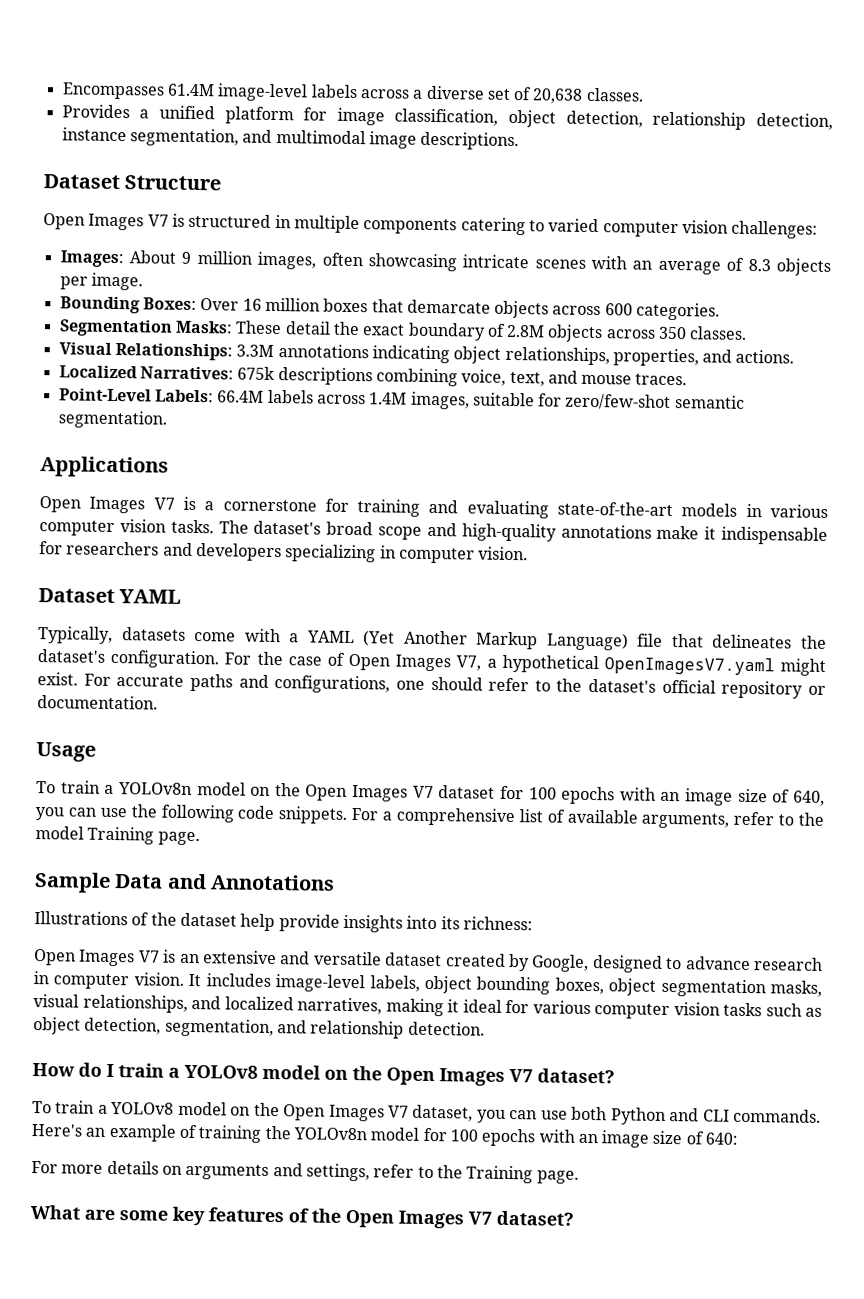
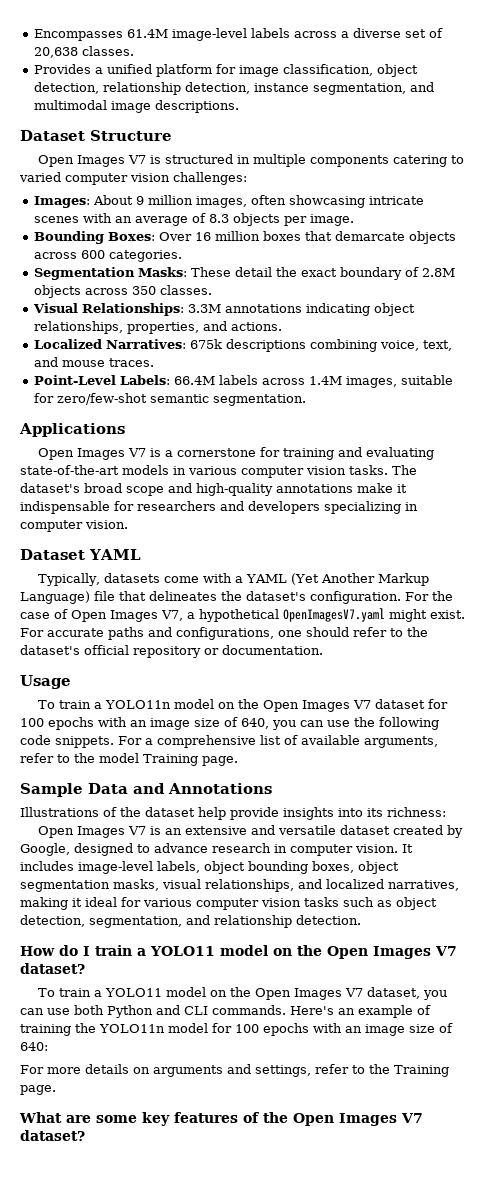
- To train a YOLOv8n model on the Open Images V7 dataset for 100 epochs with an image size of 640, you can use the following code snippets.
+ To train a YOLO11n model on the Open Images V7 dataset for 100 epochs with an image size of 640, you can use the following code snippets.
- How do I train a YOLOv8 model on the Open Images V7 dataset?
+ How do I train a YOLO11 model on the Open Images V7 dataset?
- To train a YOLOv8 model on the Open Images V7 dataset, you can use both Python and CLI commands.
+ To train a YOLO11 model on the Open Images V7 dataset, you can use both Python and CLI commands.
- Here's an example of training the YOLOv8n model for 100 epochs with an image size of 640:
+ Here's an example of training the YOLO11n model for 100 epochs with an image size of 640:

